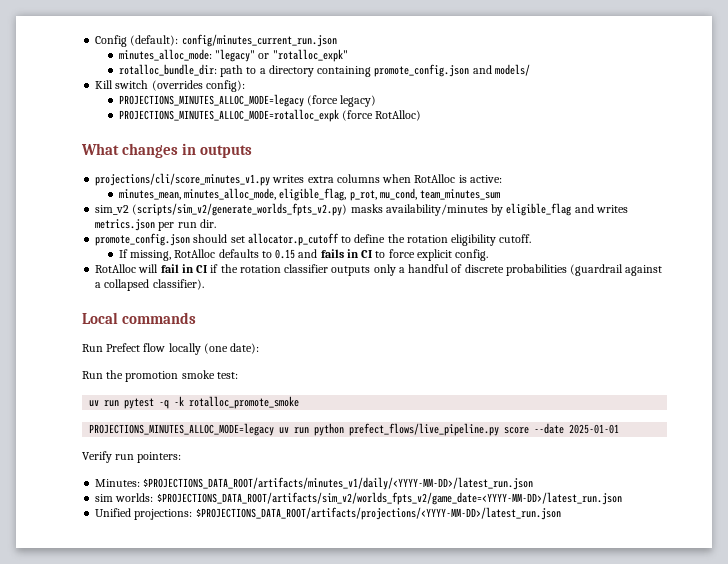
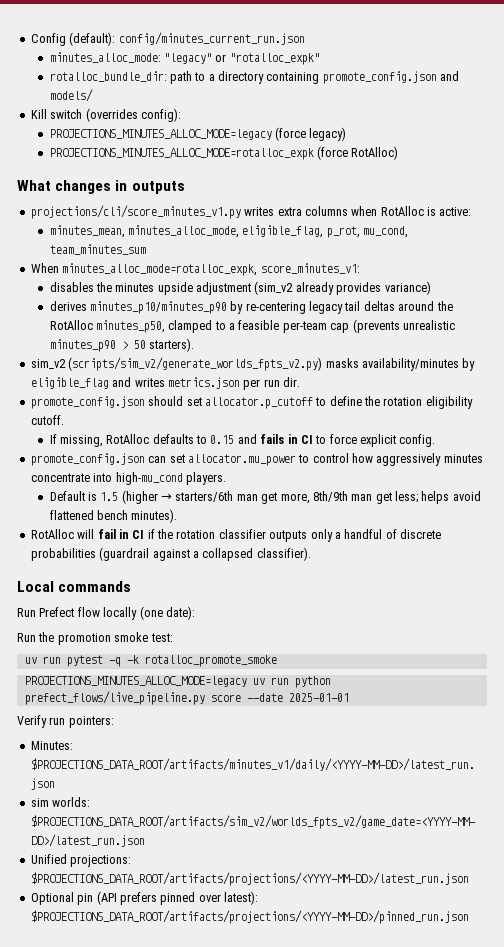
+ When minutes_alloc_mode=rotalloc_expk, score_minutes_v1:
+ disables the minutes upside adjustment (sim_v2 already provides variance)
+ derives minutes_p10/minutes_p90 by re-centering legacy tail deltas around the RotAlloc minutes_p50, clamped to a feasible per-team cap (prevents unrealistic minutes_p90 > 50 starters).
+ promote_config.json can set allocator.mu_power to control how aggressively minutes concentrate into high-mu_cond players.
+ Default is 1.5 (higher → starters/6th man get more, 8th/9th man get less; helps avoid flattened bench minutes).
+ Optional pin (API prefers pinned over latest): $PROJECTIONS_DATA_ROOT/artifacts/projections/<YYYY-MM-DD>/pinned_run.json

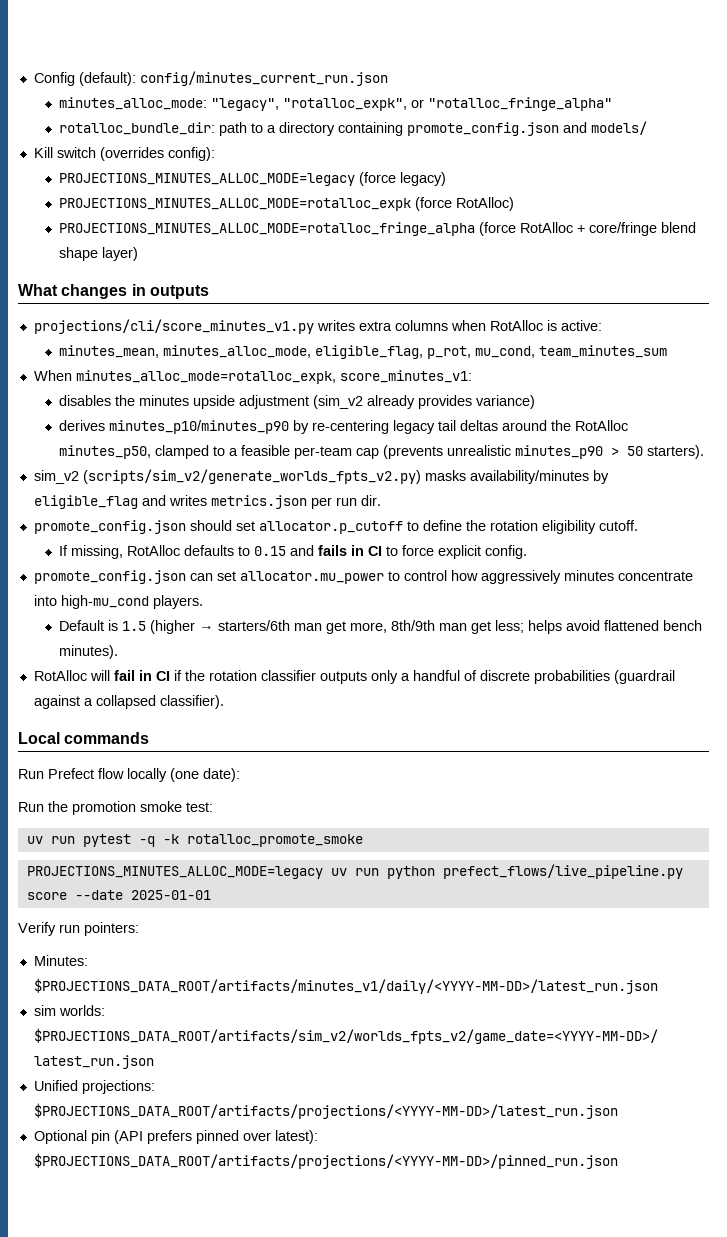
- minutes_alloc_mode: "legacy" or "rotalloc_expk"
+ minutes_alloc_mode: "legacy", "rotalloc_expk", or "rotalloc_fringe_alpha"
+ PROJECTIONS_MINUTES_ALLOC_MODE=rotalloc_fringe_alpha (force RotAlloc + core/fringe blend shape layer)

